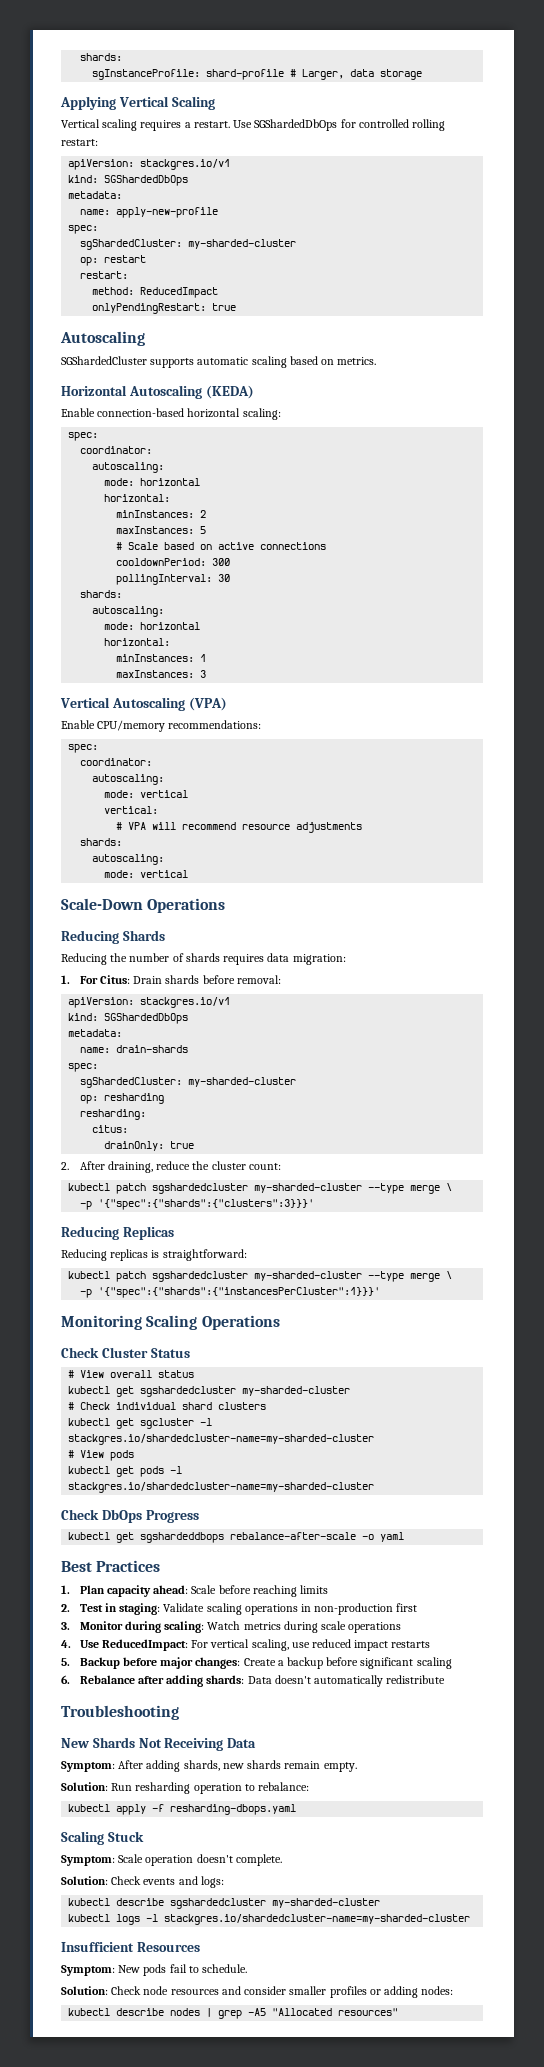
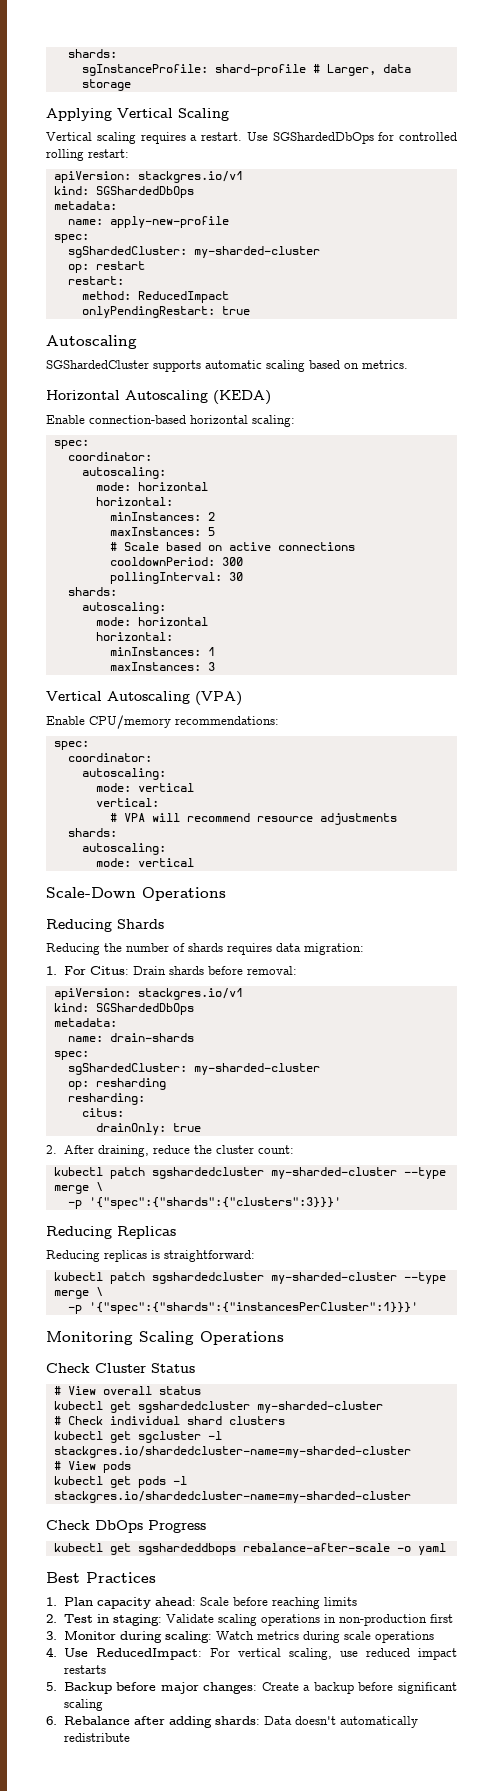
- Troubleshooting
- New Shards Not Receiving Data
- Symptom: After adding shards, new shards remain empty.
- Solution: Run resharding operation to rebalance:
- kubectl apply -f resharding-dbops.yaml
- Scaling Stuck
- Symptom: Scale operation doesn't complete.
- Solution: Check events and logs:
- kubectl describe sgshardedcluster my-sharded-cluster
- kubectl logs -l stackgres.io/shardedcluster-name=my-sharded-cluster
- Insufficient Resources
- Symptom: New pods fail to schedule.
- Solution: Check node resources and consider smaller profiles or adding nodes:
- kubectl describe nodes | grep -A5 "Allocated resources"

